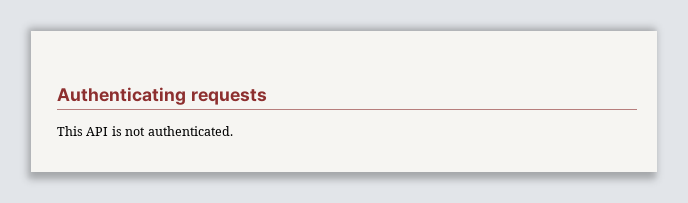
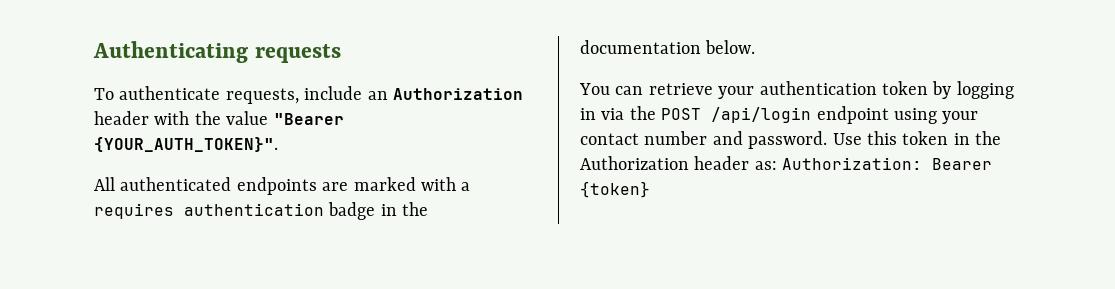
- This API is not authenticated.
+ To authenticate requests, include an Authorization header with the value "Bearer {YOUR_AUTH_TOKEN}".
+ All authenticated endpoints are marked with a requires authentication badge in the documentation below.
+ You can retrieve your authentication token by logging in via the POST /api/login endpoint using your contact number and password. Use this token in the Authorization header as: Authorization: Bearer {token}

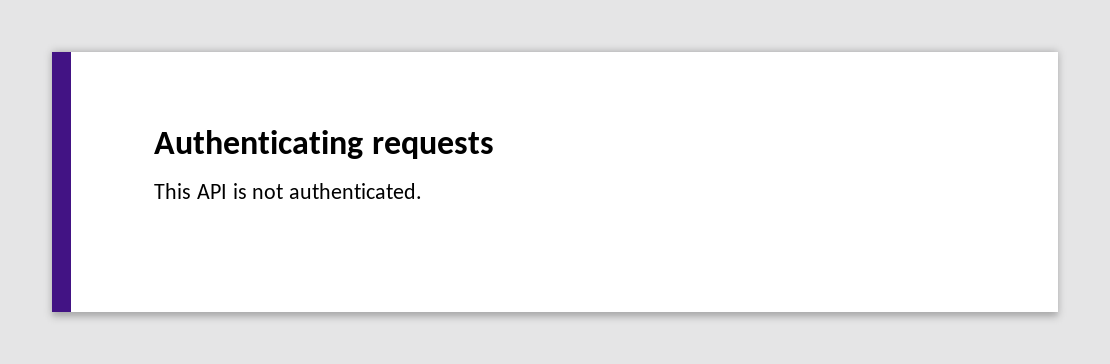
- To authenticate requests, include an Authorization header with the value "Bearer {YOUR_AUTH_TOKEN}".
- All authenticated endpoints are marked with a requires authentication badge in the documentation below.
- You can retrieve your authentication token by logging in via the POST /api/login endpoint using your contact number and password. Use this token in the Authorization header as: Authorization: Bearer {token}
+ This API is not authenticated.

